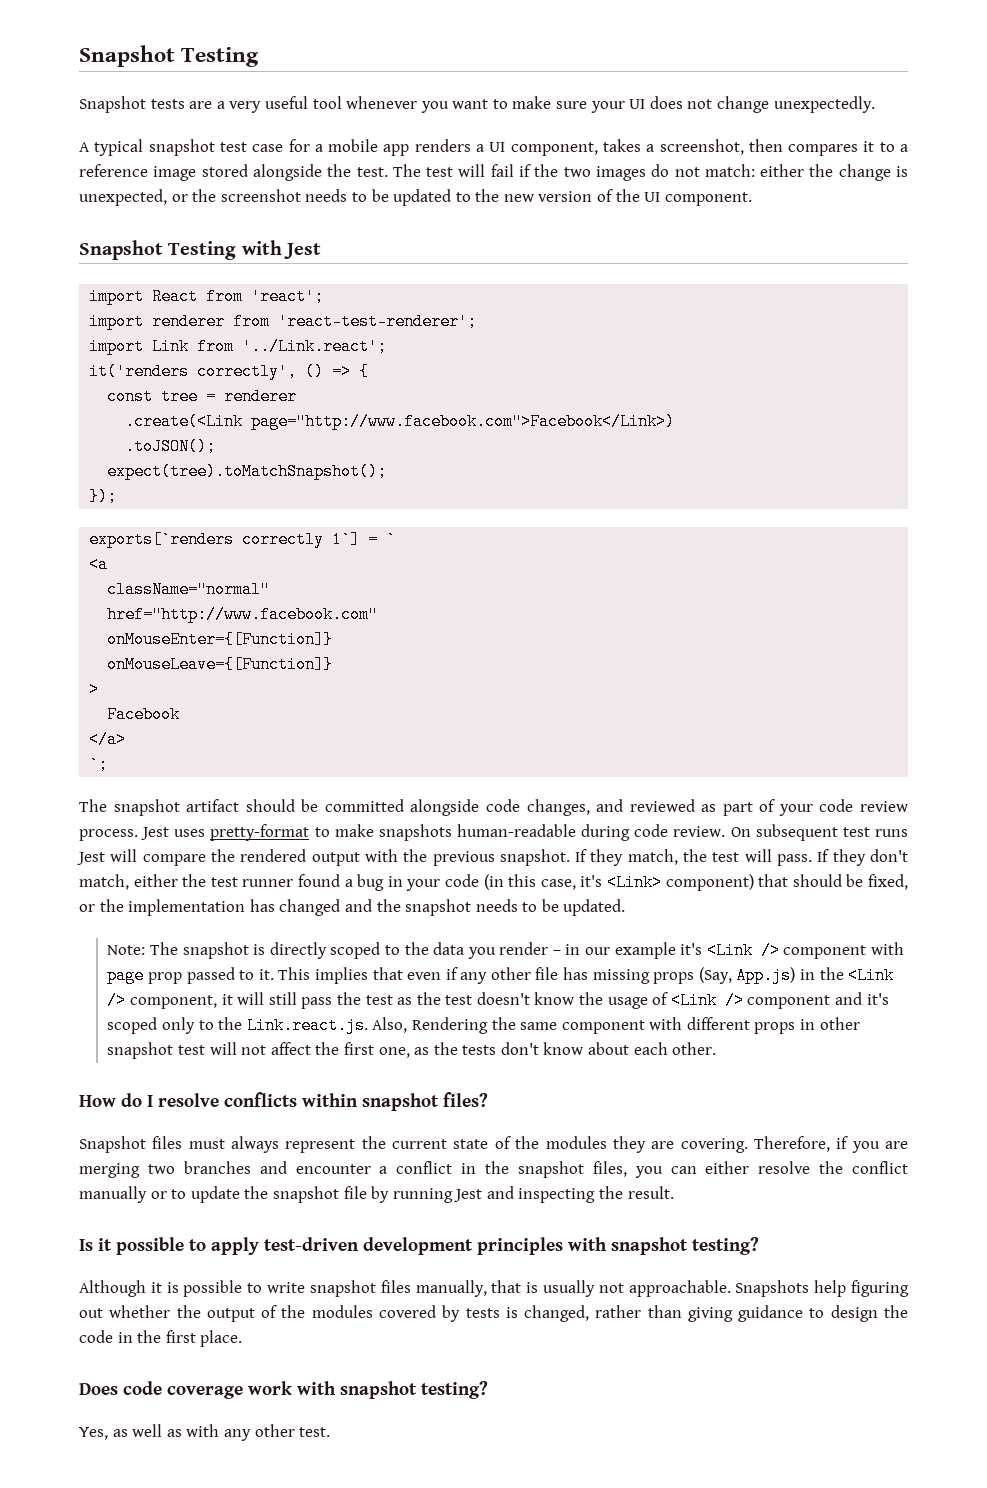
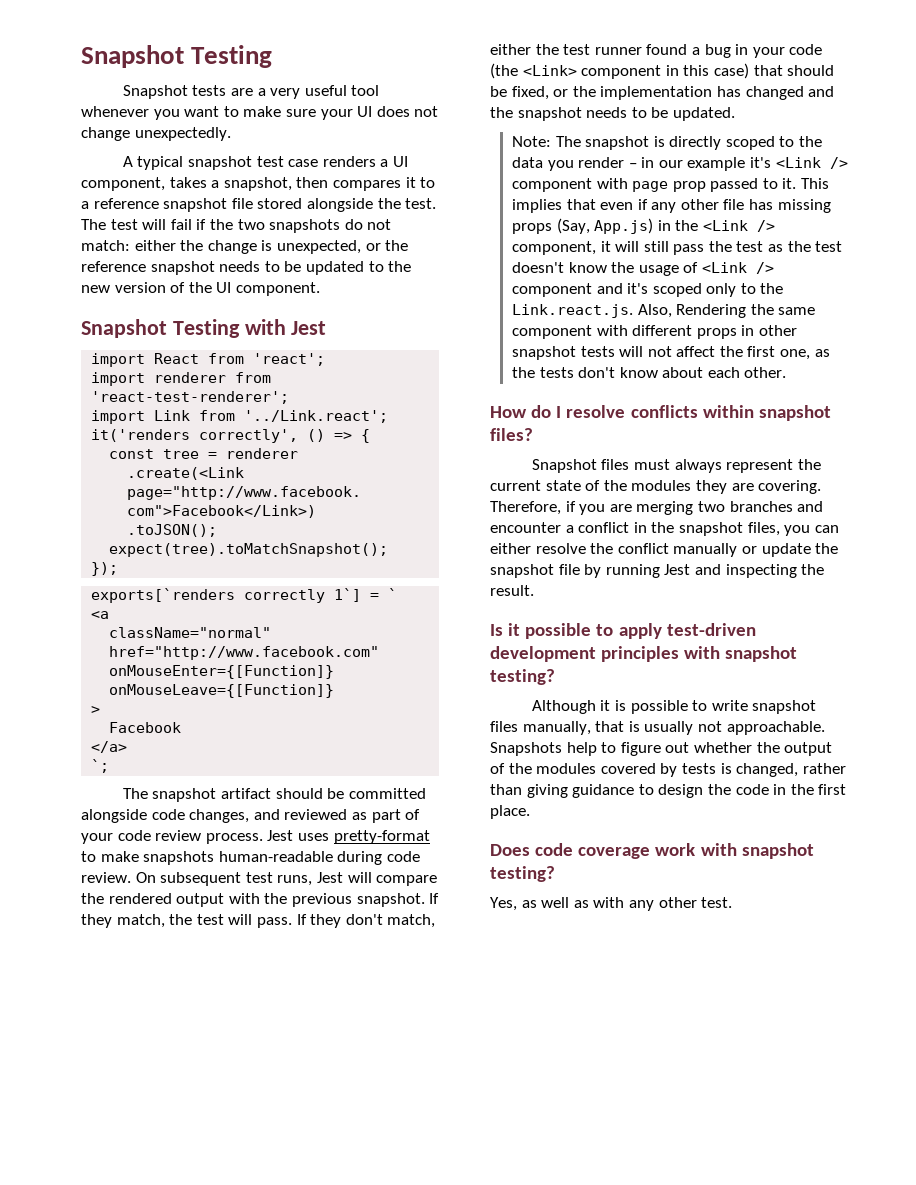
- A typical snapshot test case for a mobile app renders a UI component, takes a screenshot, then compares it to a reference image stored alongside the test.
+ A typical snapshot test case renders a UI component, takes a snapshot, then compares it to a reference snapshot file stored alongside the test.
- The test will fail if the two images do not match: either the change is unexpected, or the screenshot needs to be updated to the new version of the UI component.
+ The test will fail if the two snapshots do not match: either the change is unexpected, or the reference snapshot needs to be updated to the new version of the UI component.
- On subsequent test runs Jest will compare the rendered output with the previous snapshot.
+ On subsequent test runs, Jest will compare the rendered output with the previous snapshot.
- If they don't match, either the test runner found a bug in your code (in this case, it's <Link> component) that should be fixed, or the implementation has changed and the snapshot needs to be updated.
+ If they don't match, either the test runner found a bug in your code (the <Link> component in this case) that should be fixed, or the implementation has changed and the snapshot needs to be updated.
- This implies that even if any other file has missing props (Say, App.js) in the <Link /> component, it will still pass the test as the test doesn't know the usage of <Link /> component and it's scoped only to the Link.react.js. Also, Rendering the same component with different props in other snapshot test will not affect the first one, as the tests don't know about each other.
+ This implies that even if any other file has missing props (Say, App.js) in the <Link /> component, it will still pass the test as the test doesn't know the usage of <Link /> component and it's scoped only to the Link.react.js. Also, Rendering the same component with different props in other snapshot tests will not affect the first one, as the tests don't know about each other.
- Therefore, if you are merging two branches and encounter a conflict in the snapshot files, you can either resolve the conflict manually or to update the snapshot file by running Jest and inspecting the result.
+ Therefore, if you are merging two branches and encounter a conflict in the snapshot files, you can either resolve the conflict manually or update the snapshot file by running Jest and inspecting the result.
- Snapshots help figuring out whether the output of the modules covered by tests is changed, rather than giving guidance to design the code in the first place.
+ Snapshots help to figure out whether the output of the modules covered by tests is changed, rather than giving guidance to design the code in the first place.

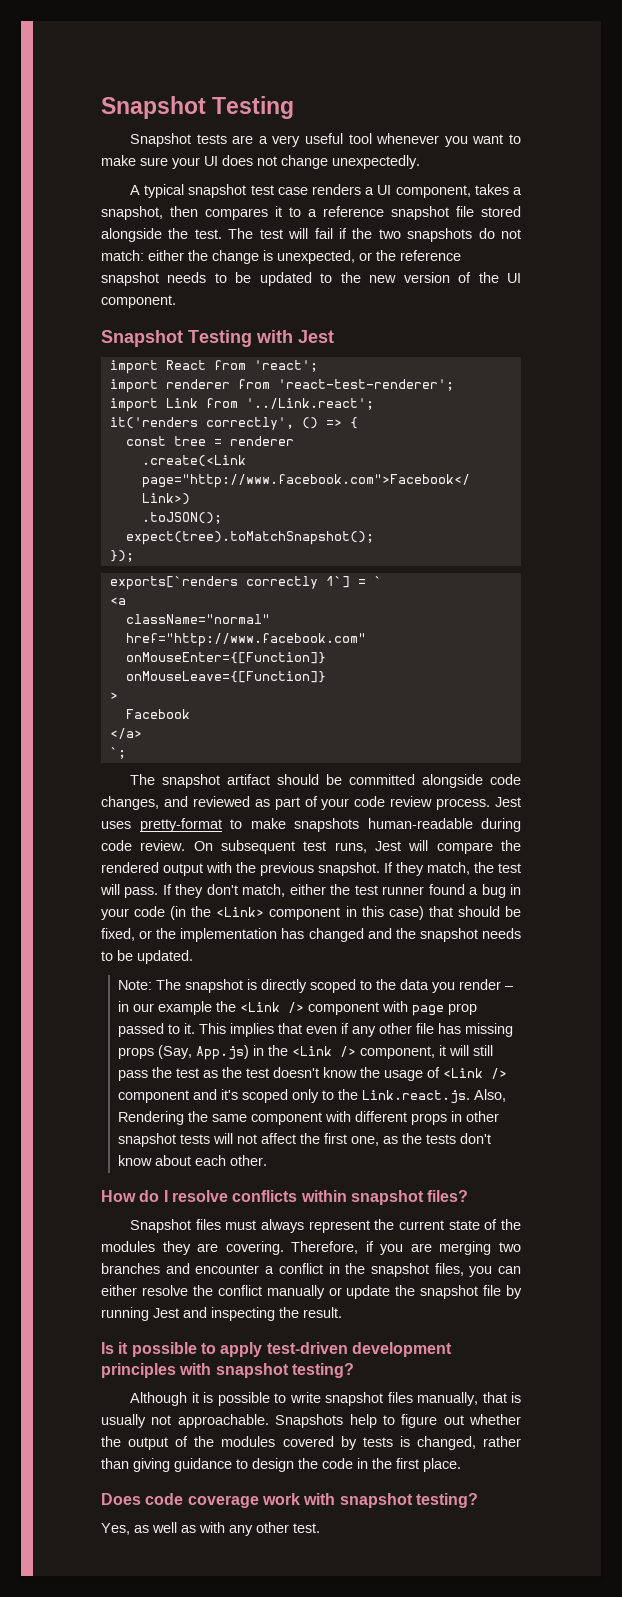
- If they don't match, either the test runner found a bug in your code (the <Link> component in this case) that should be fixed, or the implementation has changed and the snapshot needs to be updated.
+ If they don't match, either the test runner found a bug in your code (in the <Link> component in this case) that should be fixed, or the implementation has changed and the snapshot needs to be updated.
- Note: The snapshot is directly scoped to the data you render – in our example it's <Link /> component with page prop passed to it.
+ Note: The snapshot is directly scoped to the data you render – in our example the <Link /> component with page prop passed to it.

